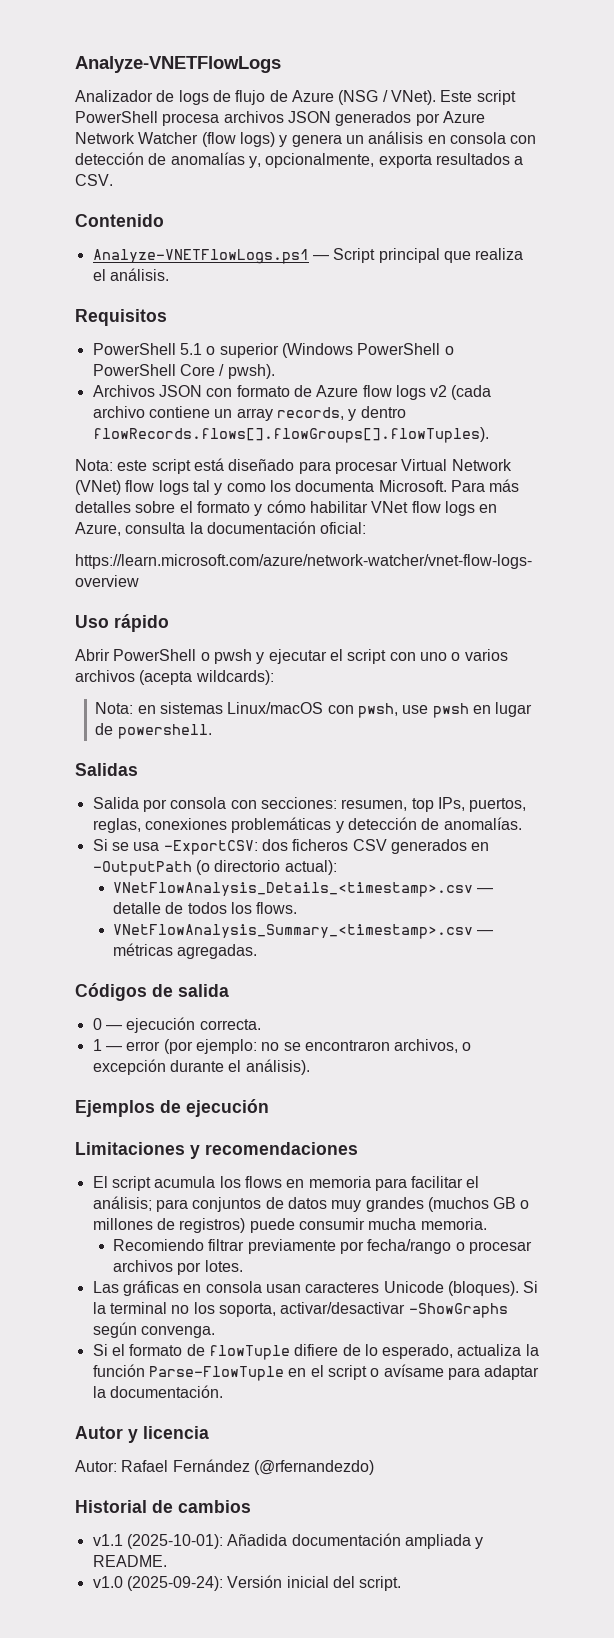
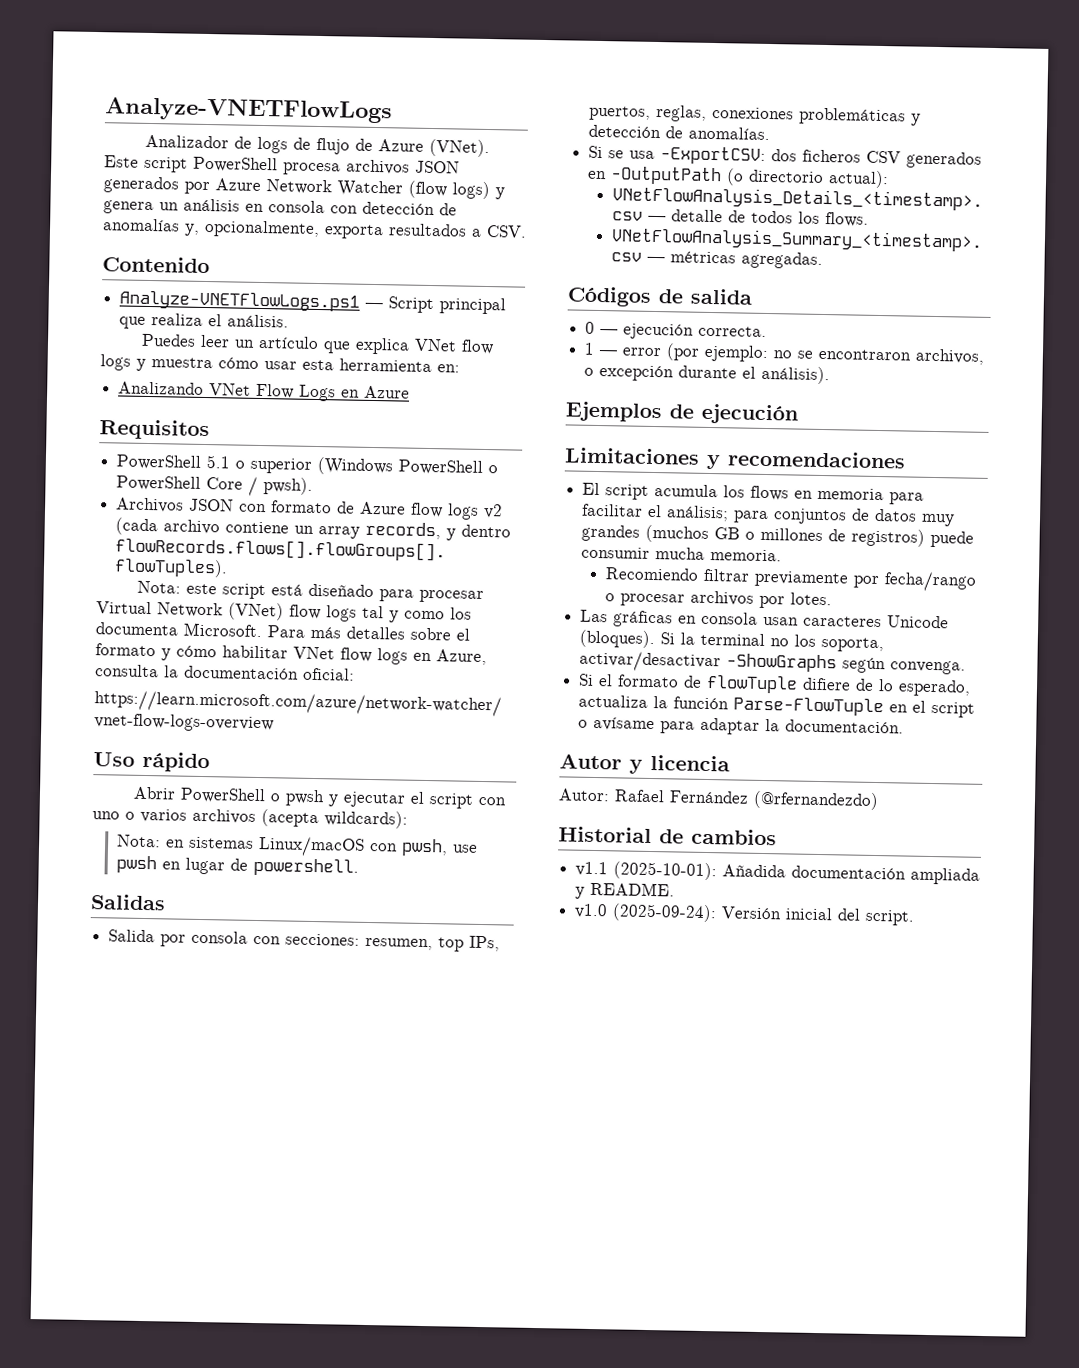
- Analizador de logs de flujo de Azure (NSG / VNet).
+ Analizador de logs de flujo de Azure (VNet).
+ Puedes leer un artículo que explica VNet flow logs y muestra cómo usar esta herramienta en:
+ Analizando VNet Flow Logs en Azure

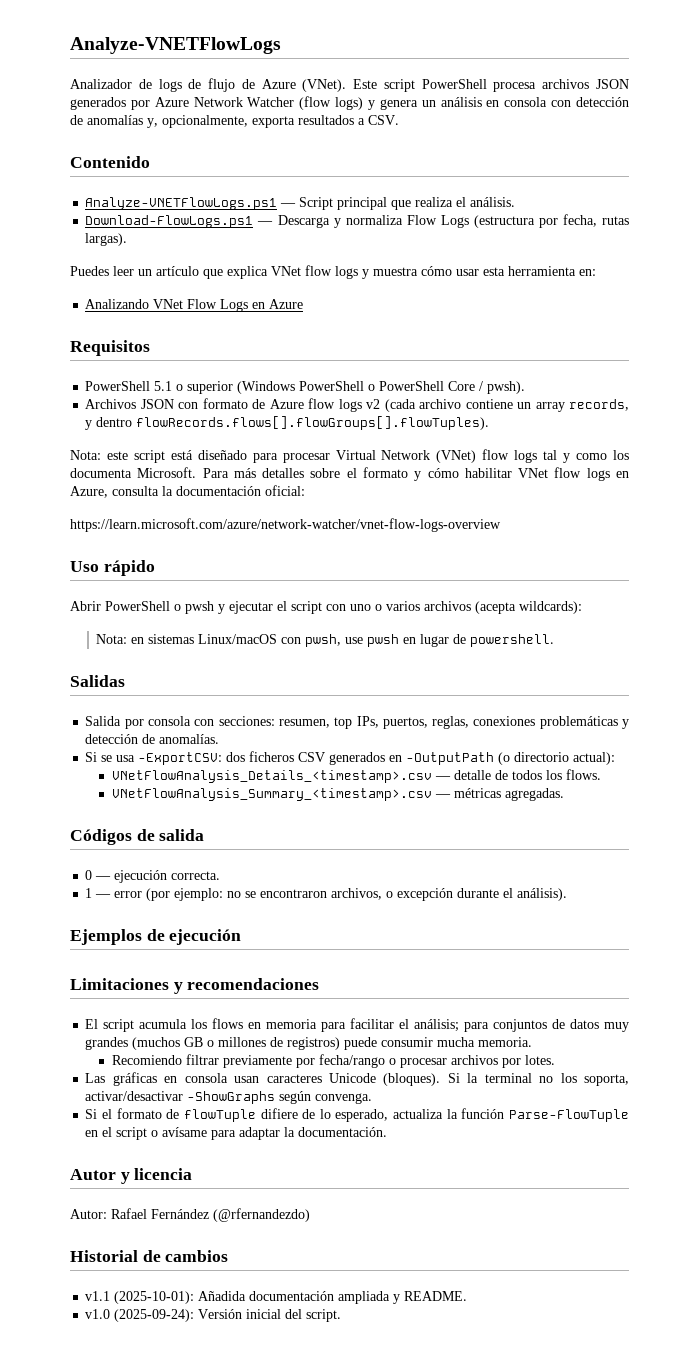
+ Download-FlowLogs.ps1 — Descarga y normaliza Flow Logs (estructura por fecha, rutas largas).

